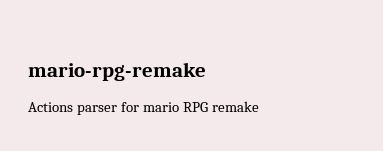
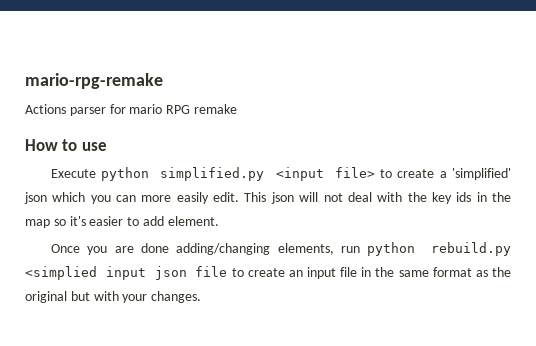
+ How to use
+ Execute python simplified.py <input file> to create a 'simplified' json which you can more easily edit. This json will not deal with the key ids in the map so it's easier to add element.
+ Once you are done adding/changing elements, run python rebuild.py <simplied input json file to create an input file in the same format as the original but with your changes.

